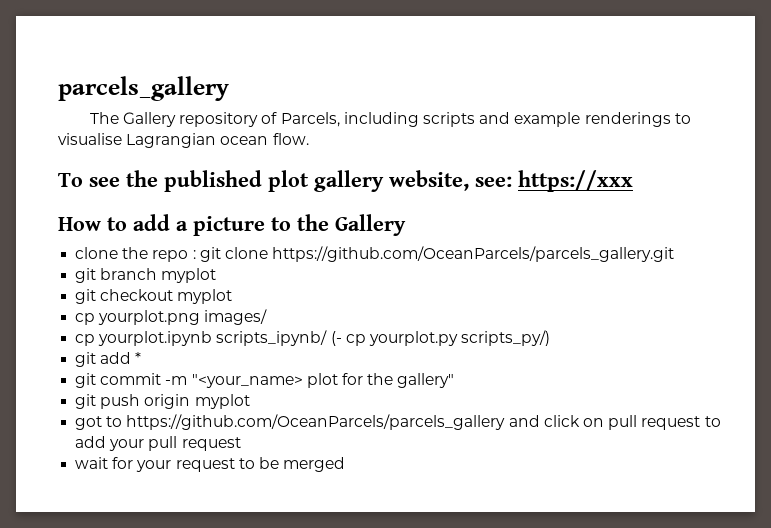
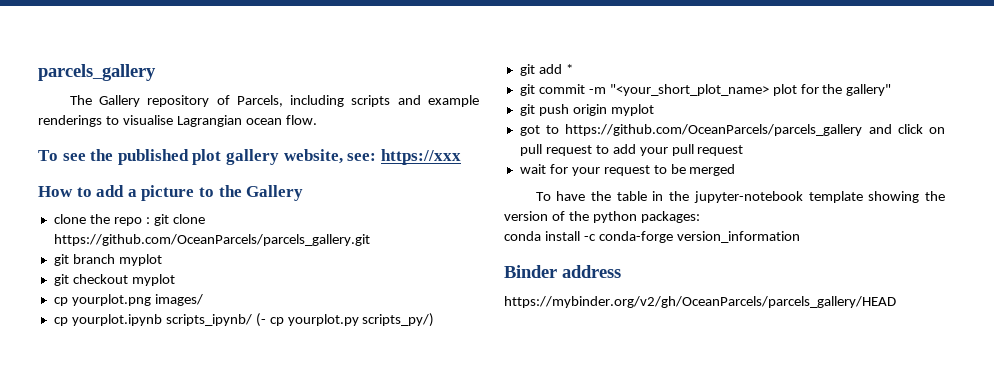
- git commit -m "<your_name> plot for the gallery"
+ git commit -m "<your_short_plot_name> plot for the gallery"
+ To have the table in the jupyter-notebook template showing the version of the python packages:
+ conda install -c conda-forge version_information
+ Binder address
+ https://mybinder.org/v2/gh/OceanParcels/parcels_gallery/HEAD

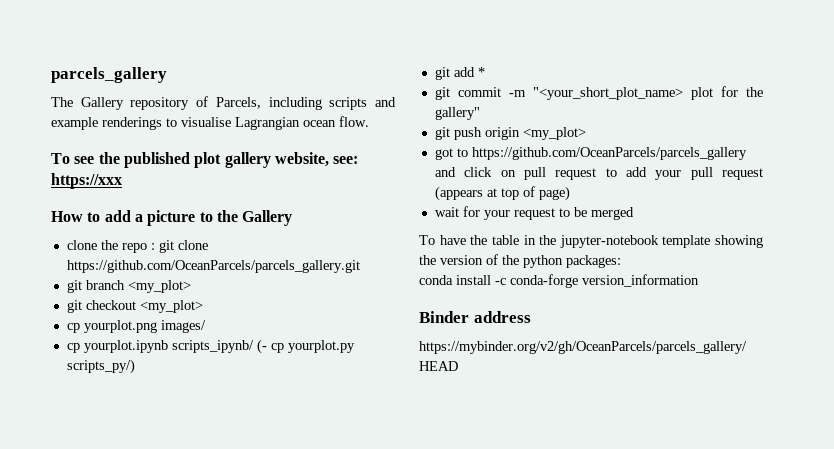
- git branch myplot
+ git branch <my_plot>
- git checkout myplot
+ git checkout <my_plot>
- git push origin myplot
+ git push origin <my_plot>
- got to https://github.com/OceanParcels/parcels_gallery and click on pull request to add your pull request
+ got to https://github.com/OceanParcels/parcels_gallery and click on pull request to add your pull request (appears at top of page)

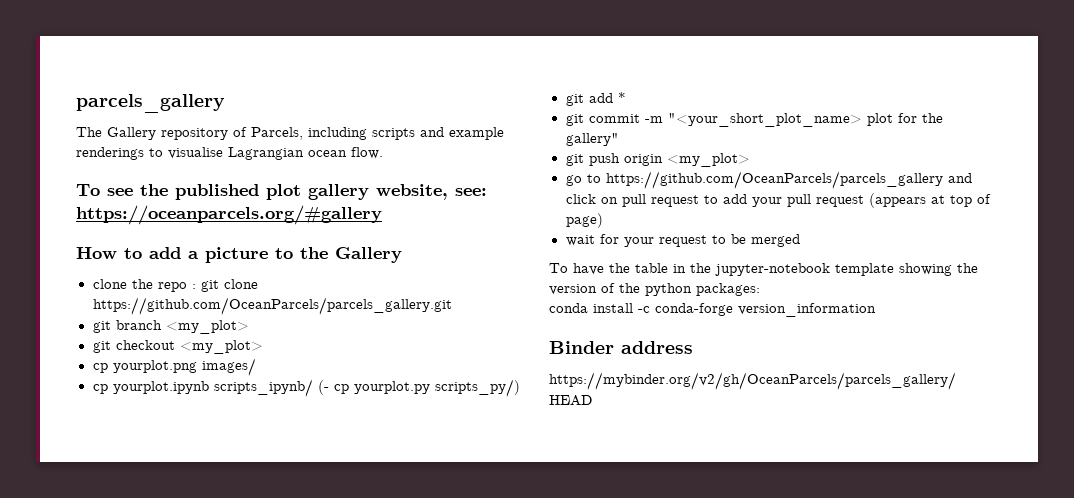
- To see the published plot gallery website, see: https://xxx
+ To see the published plot gallery website, see: https://oceanparcels.org/#gallery
- got to https://github.com/OceanParcels/parcels_gallery and click on pull request to add your pull request (appears at top of page)
+ go to https://github.com/OceanParcels/parcels_gallery and click on pull request to add your pull request (appears at top of page)

